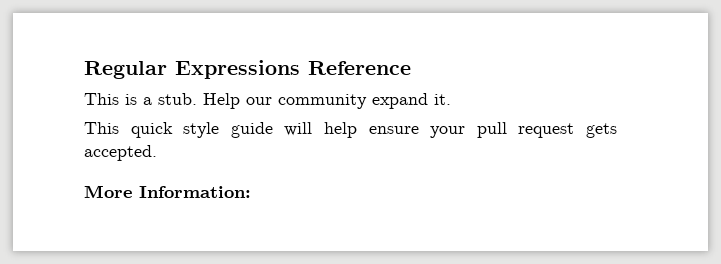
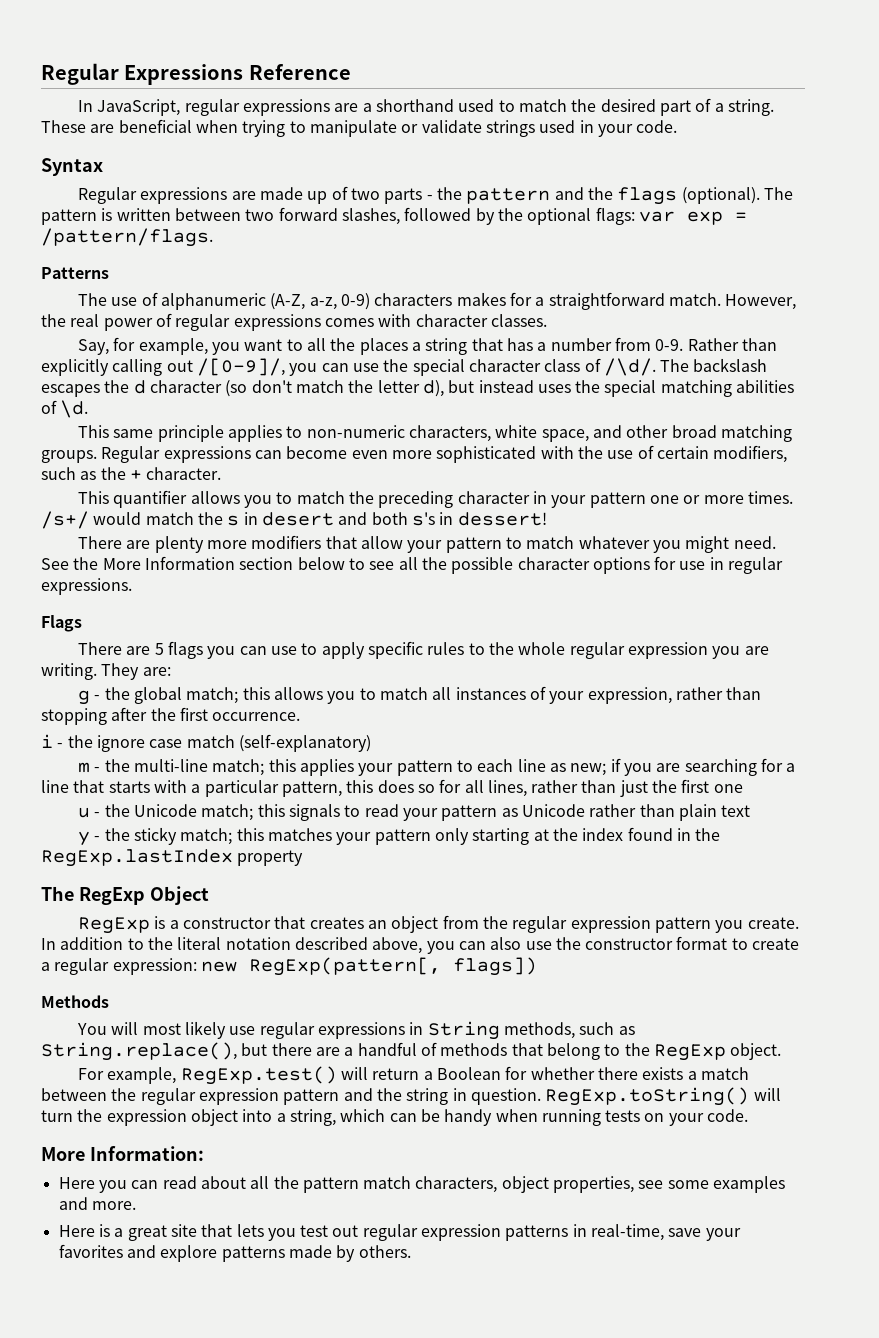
- This is a stub. Help our community expand it.
- This quick style guide will help ensure your pull request gets accepted.
+ In JavaScript, regular expressions are a shorthand used to match the desired part of a string. These are beneficial when trying to manipulate or validate strings used in your code.
+ Syntax
+ Regular expressions are made up of two parts - the pattern and the flags (optional). The pattern is written between two forward slashes, followed by the optional flags: var exp = /pattern/flags.
+ Patterns
+ The use of alphanumeric (A-Z, a-z, 0-9) characters makes for a straightforward match. However, the real power of regular expressions comes with character classes.
+ Say, for example, you want to all the places a string that has a number from 0-9. Rather than explicitly calling out /[0-9]/, you can use the special character class of /\d/. The backslash escapes the d character (so don't match the letter d), but instead uses the special matching abilities of \d.
+ This same principle applies to non-numeric characters, white space, and other broad matching groups. Regular expressions can become even more sophisticated with the use of certain modifiers, such as the + character.
+ This quantifier allows you to match the preceding character in your pattern one or more times. /s+/ would match the s in desert and both s's in dessert!
+ There are plenty more modifiers that allow your pattern to match whatever you might need. See the More Information section below to see all the possible character options for use in regular expressions.
+ Flags
+ There are 5 flags you can use to apply specific rules to the whole regular expression you are writing. They are:
+ g - the global match; this allows you to match all instances of your expression, rather than stopping after the first occurrence.
+ i - the ignore case match (self-explanatory)
+ m - the multi-line match; this applies your pattern to each line as new; if you are searching for a line that starts with a particular pattern, this does so for all lines, rather than just the first one
+ u - the Unicode match; this signals to read your pattern as Unicode rather than plain text
+ y - the sticky match; this matches your pattern only starting at the index found in the RegExp.lastIndex property
+ The RegExp Object
+ RegExp is a constructor that creates an object from the regular expression pattern you create. In addition to the literal notation described above, you can also use the constructor format to create a regular expression: new RegExp(pattern[, flags])
+ Methods
+ You will most likely use regular expressions in String methods, such as String.replace(), but there are a handful of methods that belong to the RegExp object.
+ For example, RegExp.test() will return a Boolean for whether there exists a match between the regular expression pattern and the string in question. RegExp.toString() will turn the expression object into a string, which can be handy when running tests on your code.
  More Information:
+ Here you can read about all the pattern match characters, object properties, see some examples and more.
+ Here is a great site that lets you test out regular expression patterns in real-time, save your favorites and explore patterns made by others.

